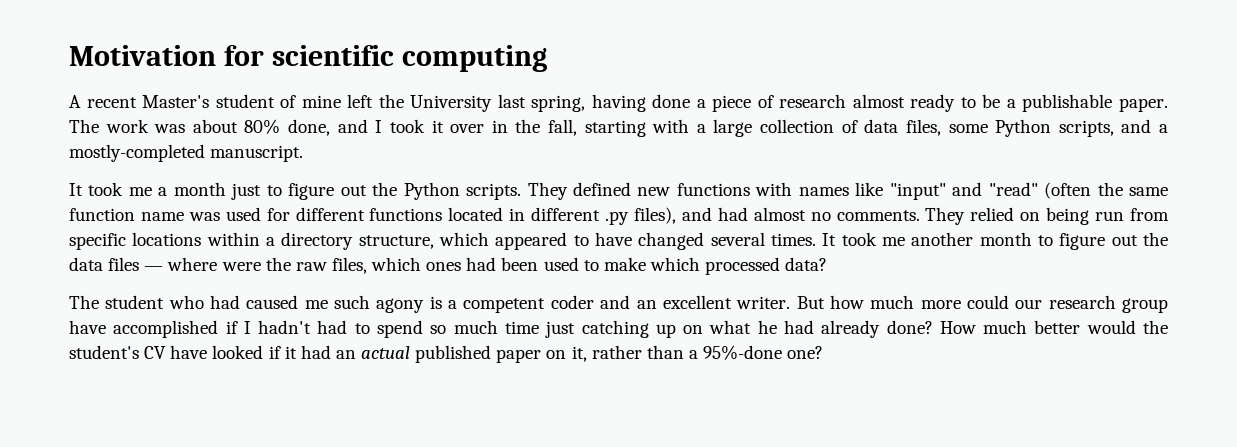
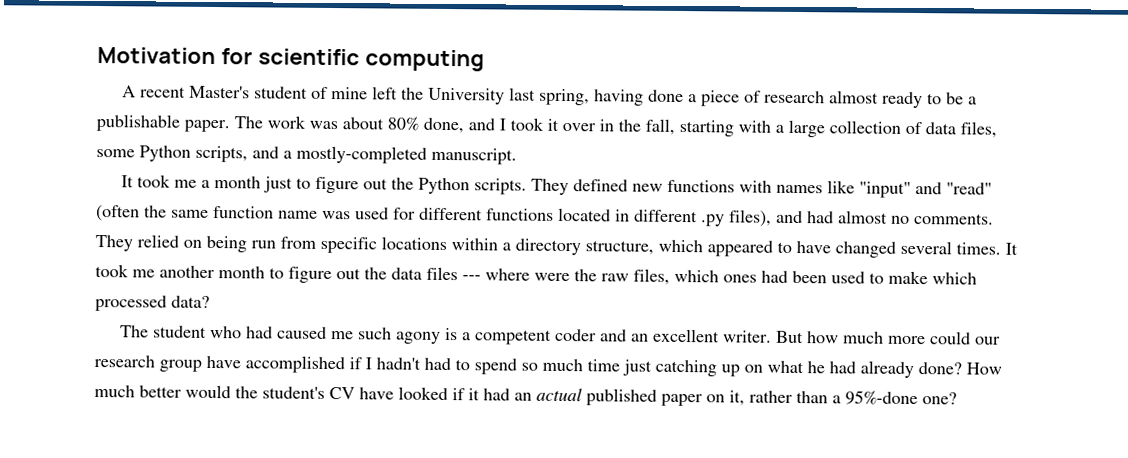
- It took me another month to figure out the data files — where were the raw files, which ones had been used to make which processed data?
+ It took me another month to figure out the data files --- where were the raw files, which ones had been used to make which processed data?

